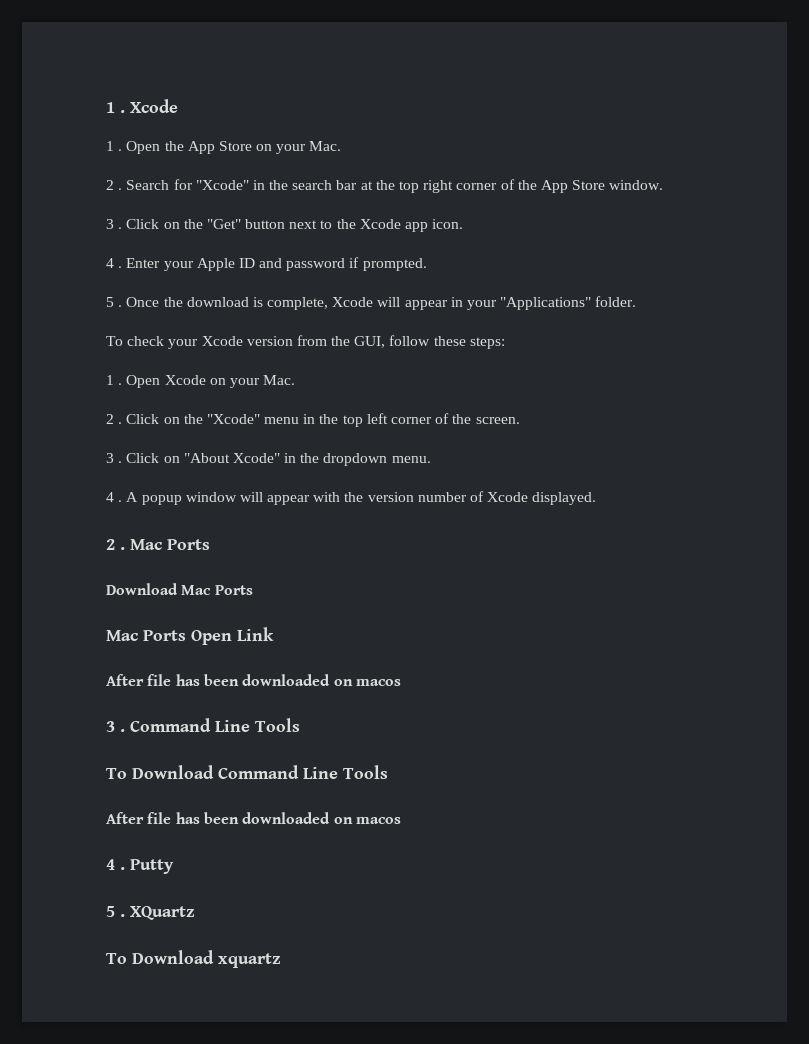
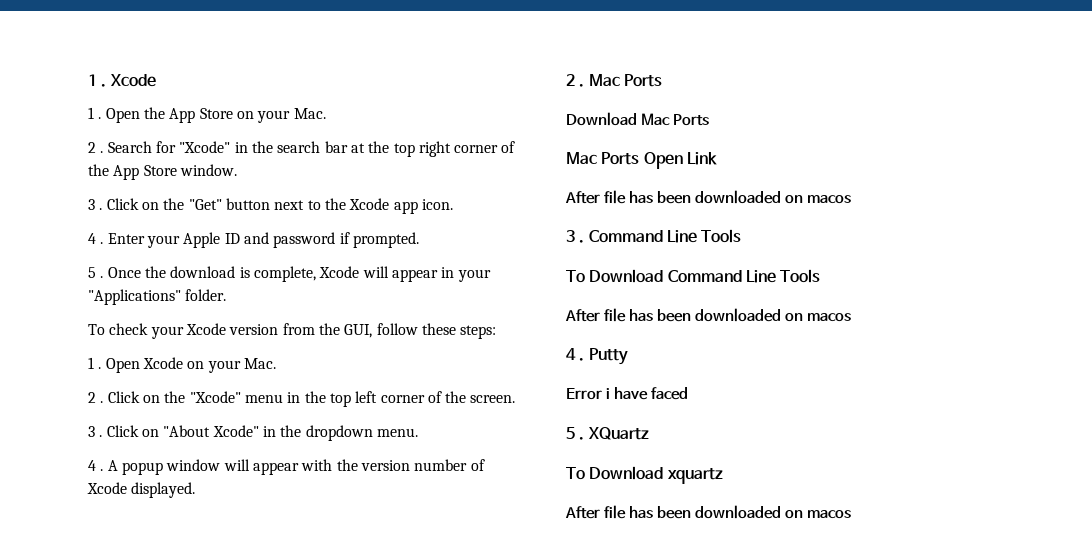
+ Error i have faced
  To Download xquartz
+ After file has been downloaded on macos

